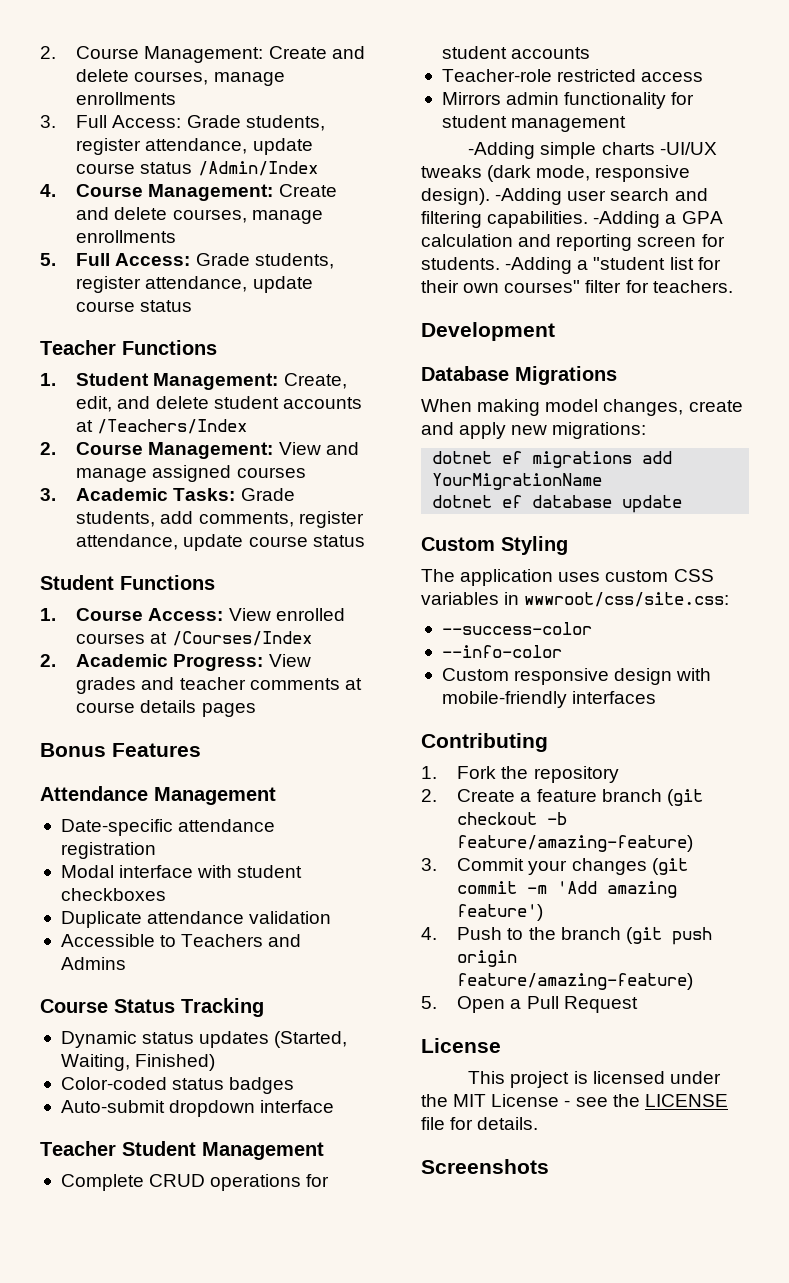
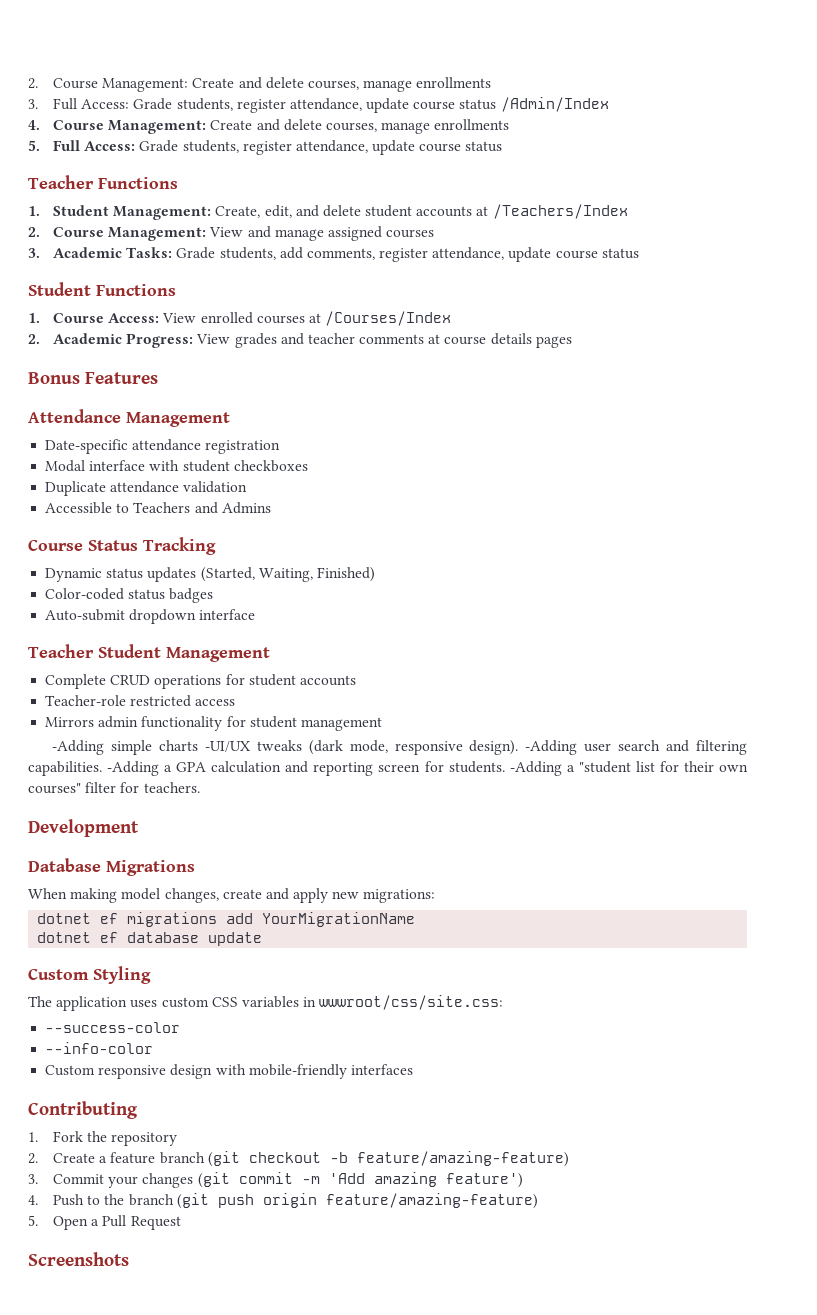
  5. Open a Pull Request
- License
- This project is licensed under the MIT License - see the LICENSE file for details.

